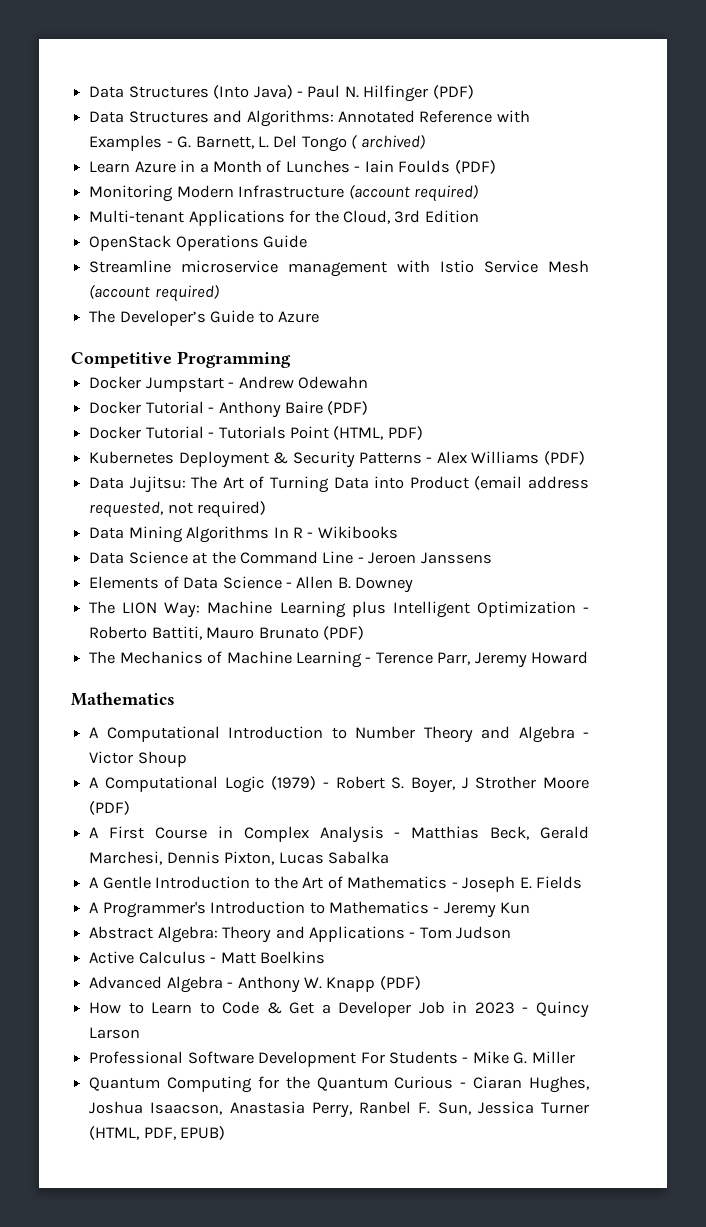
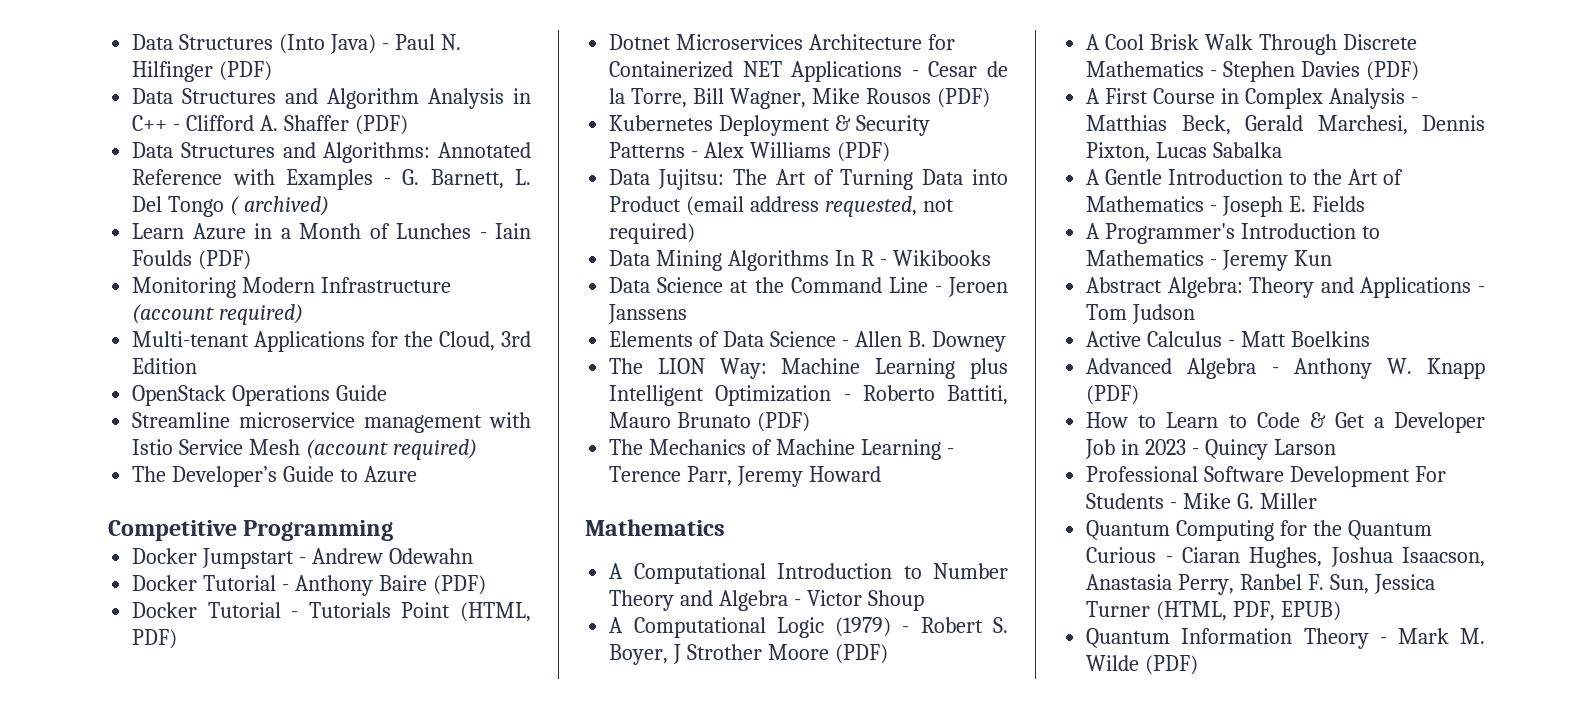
+ Data Structures and Algorithm Analysis in C++ - Clifford A. Shaffer (PDF)
+ Dotnet Microservices Architecture for Containerized NET Applications - Cesar de la Torre, Bill Wagner, Mike Rousos (PDF)
+ A Cool Brisk Walk Through Discrete Mathematics - Stephen Davies (PDF)
+ Quantum Information Theory - Mark M. Wilde (PDF)

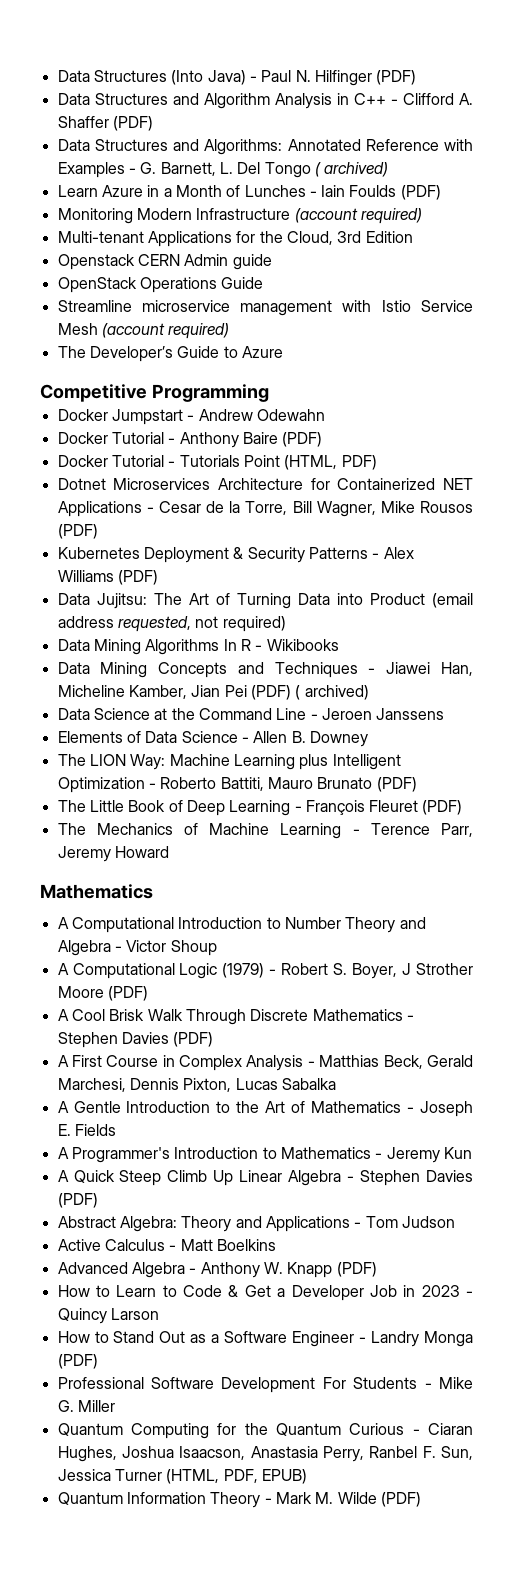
+ Openstack CERN Admin guide
+ Data Mining Concepts and Techniques - Jiawei Han, Micheline Kamber, Jian Pei (PDF) ( archived)
+ The Little Book of Deep Learning - François Fleuret (PDF)
+ A Quick Steep Climb Up Linear Algebra - Stephen Davies (PDF)
+ How to Stand Out as a Software Engineer - Landry Monga (PDF)

